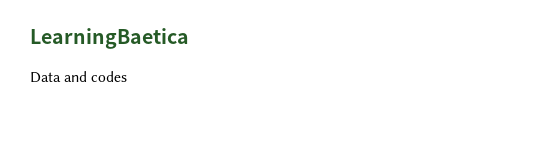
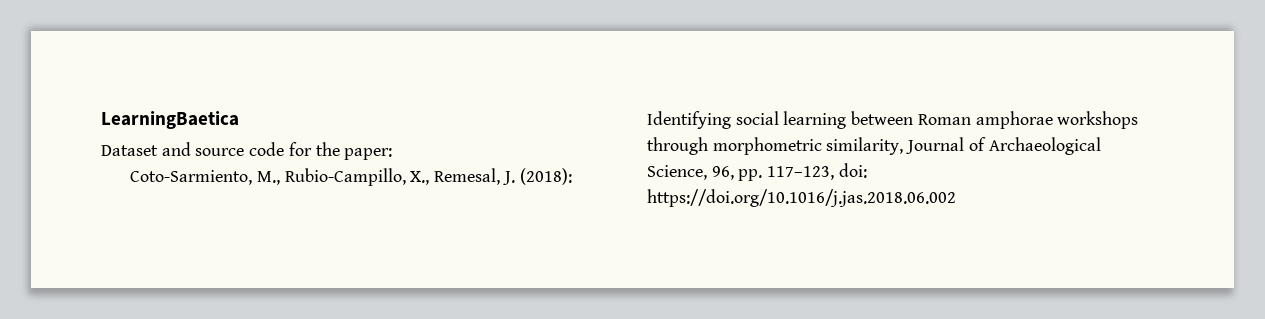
- Data and codes
+ Dataset and source code for the paper:
+ Coto-Sarmiento, M., Rubio-Campillo, X., Remesal, J. (2018): Identifying social learning between Roman amphorae workshops through morphometric similarity, Journal of Archaeological Science, 96, pp. 117–123, doi: https://doi.org/10.1016/j.jas.2018.06.002

